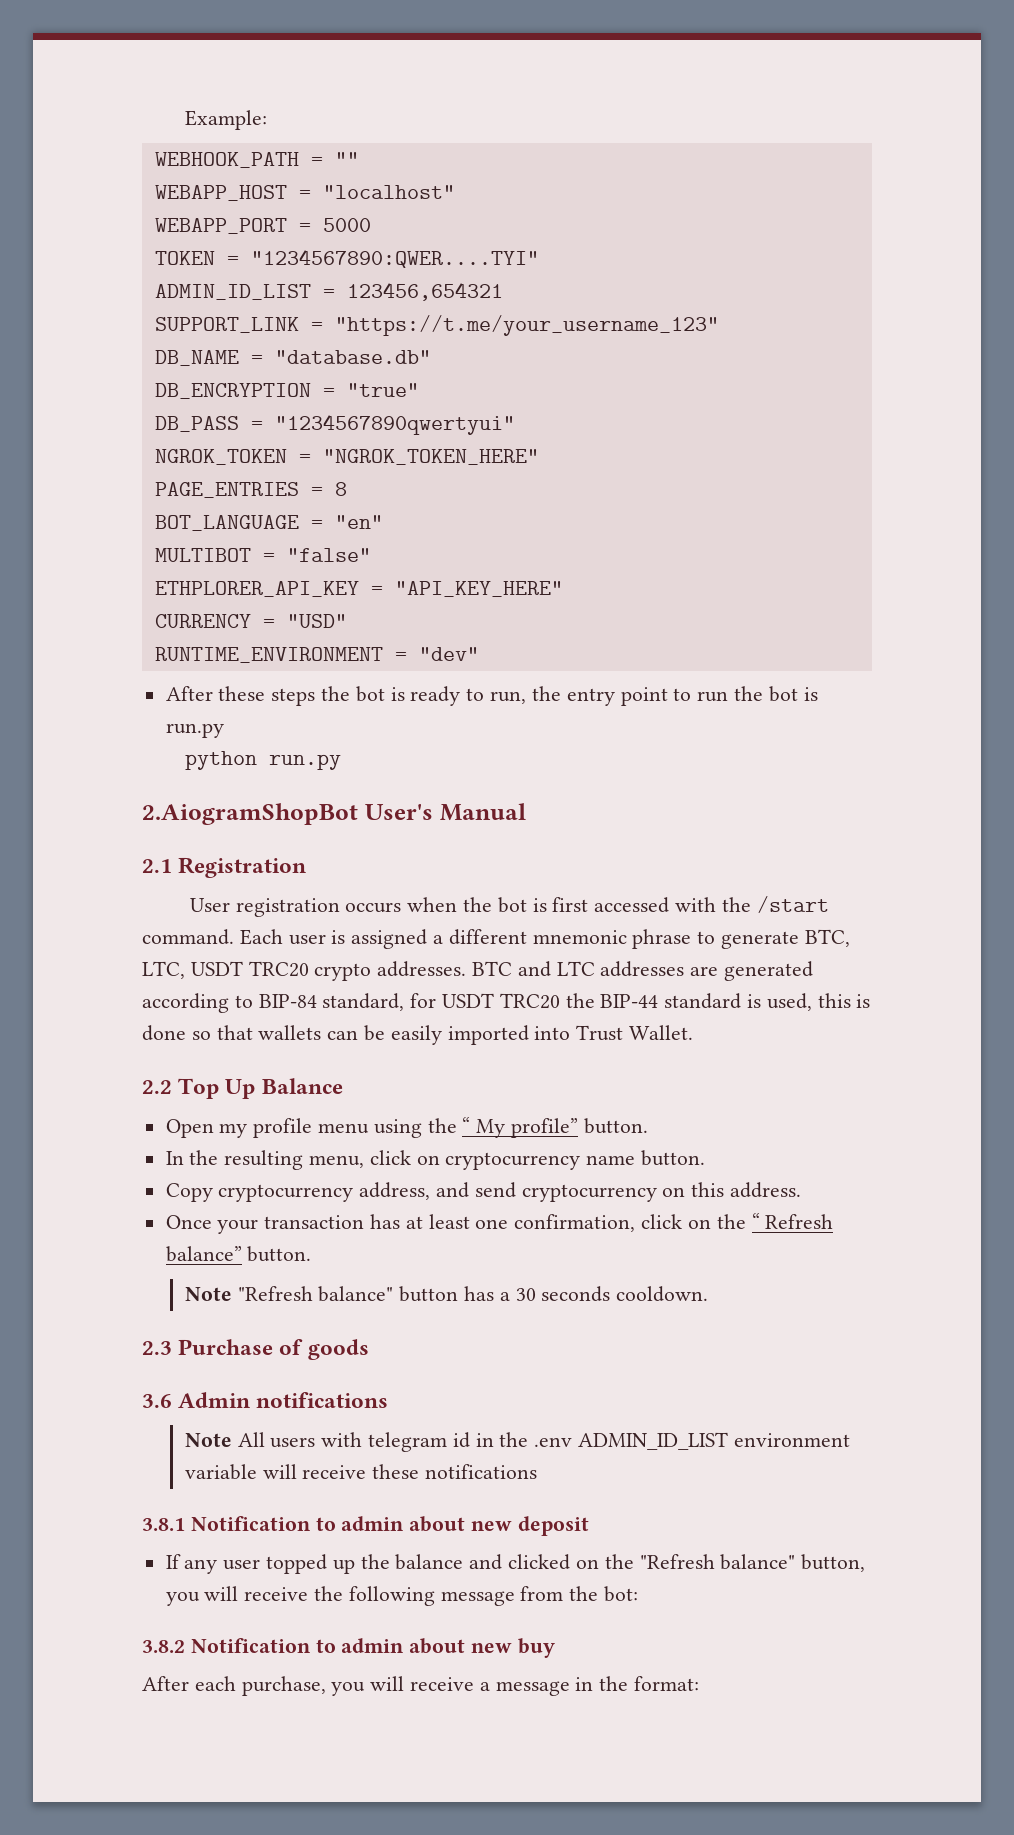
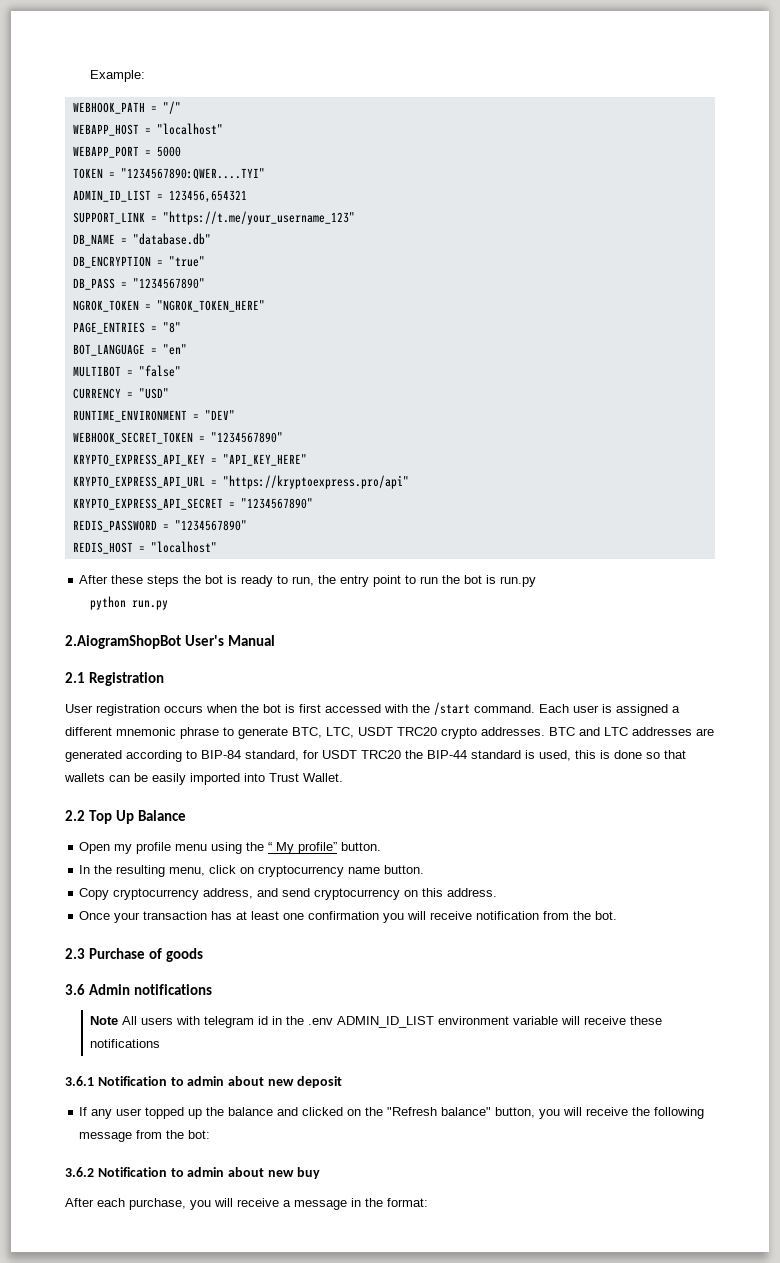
- WEBHOOK_PATH = ""
+ WEBHOOK_PATH = "/"
- DB_PASS = "1234567890qwertyui"
+ DB_PASS = "1234567890"
- PAGE_ENTRIES = 8
+ PAGE_ENTRIES = "8"
- ETHPLORER_API_KEY = "API_KEY_HERE"
- RUNTIME_ENVIRONMENT = "dev"
+ RUNTIME_ENVIRONMENT = "DEV"
+ WEBHOOK_SECRET_TOKEN = "1234567890"
+ KRYPTO_EXPRESS_API_KEY = "API_KEY_HERE"
+ KRYPTO_EXPRESS_API_URL = "https://kryptoexpress.pro/api"
+ KRYPTO_EXPRESS_API_SECRET = "1234567890"
+ REDIS_PASSWORD = "1234567890"
+ REDIS_HOST = "localhost"
- Once your transaction has at least one confirmation, click on the “ Refresh balance” button.
- Note "Refresh balance" button has a 30 seconds cooldown.
+ Once your transaction has at least one confirmation you will receive notification from the bot.
- 3.8.1 Notification to admin about new deposit
+ 3.6.1 Notification to admin about new deposit
- 3.8.2 Notification to admin about new buy
+ 3.6.2 Notification to admin about new buy

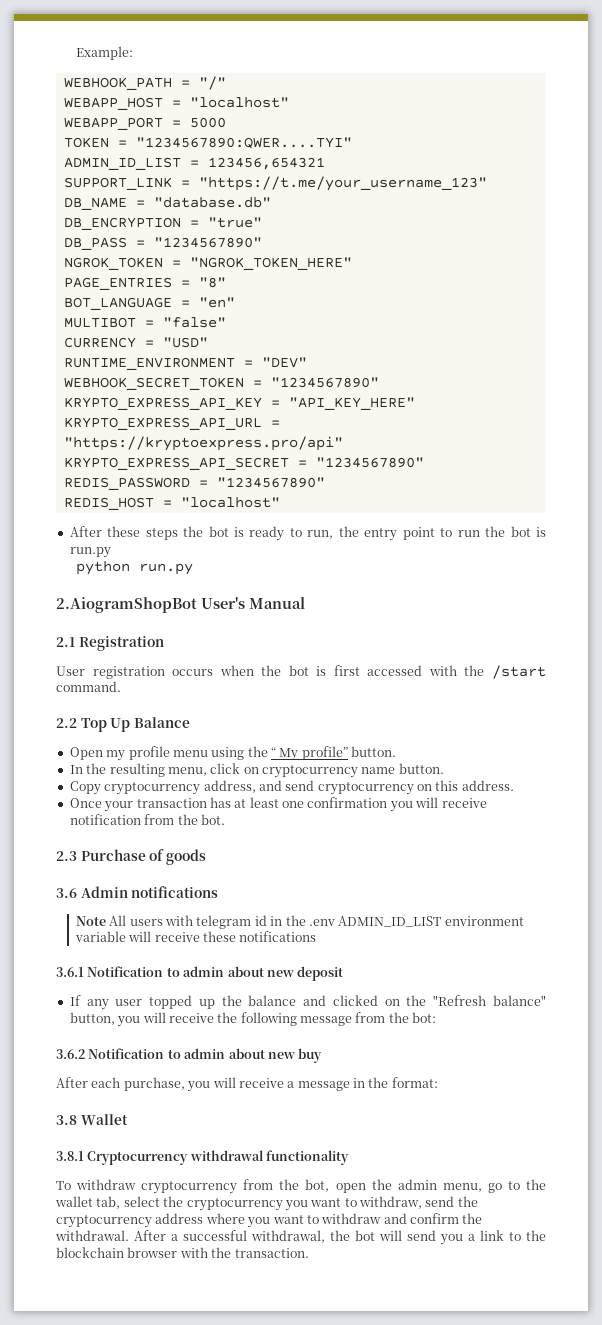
- Each user is assigned a different mnemonic phrase to generate BTC, LTC, USDT TRC20 crypto addresses. BTC and LTC addresses are generated according to BIP-84 standard, for USDT TRC20 the BIP-44 standard is used, this is done so that wallets can be easily imported into Trust Wallet.
+ 3.8 Wallet
+ 3.8.1 Cryptocurrency withdrawal functionality
+ To withdraw cryptocurrency from the bot, open the admin menu, go to the wallet tab, select the cryptocurrency you want to withdraw, send the cryptocurrency address where you want to withdraw and confirm the withdrawal. After a successful withdrawal, the bot will send you a link to the blockchain browser with the transaction.

